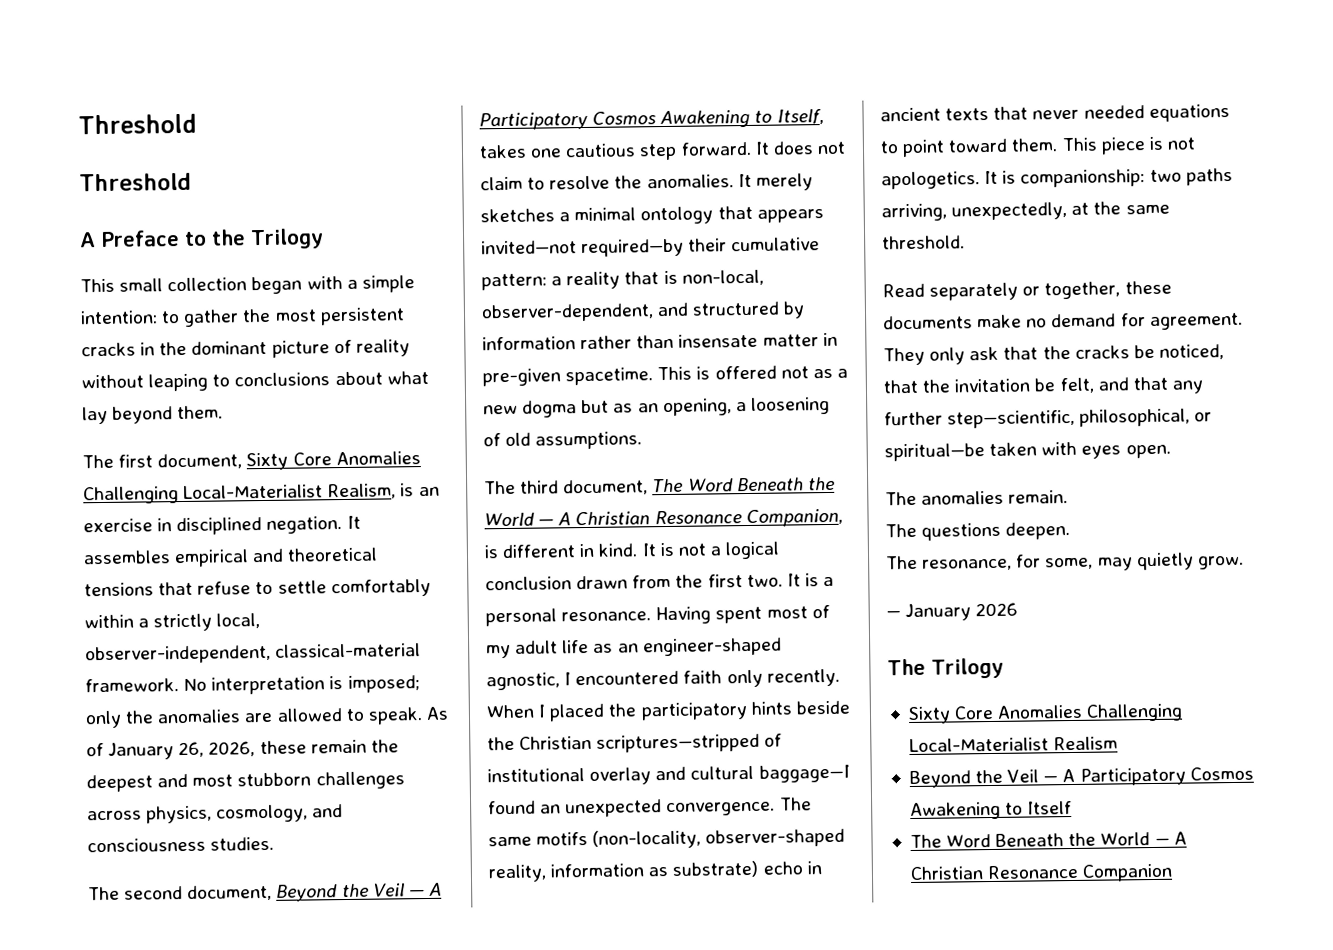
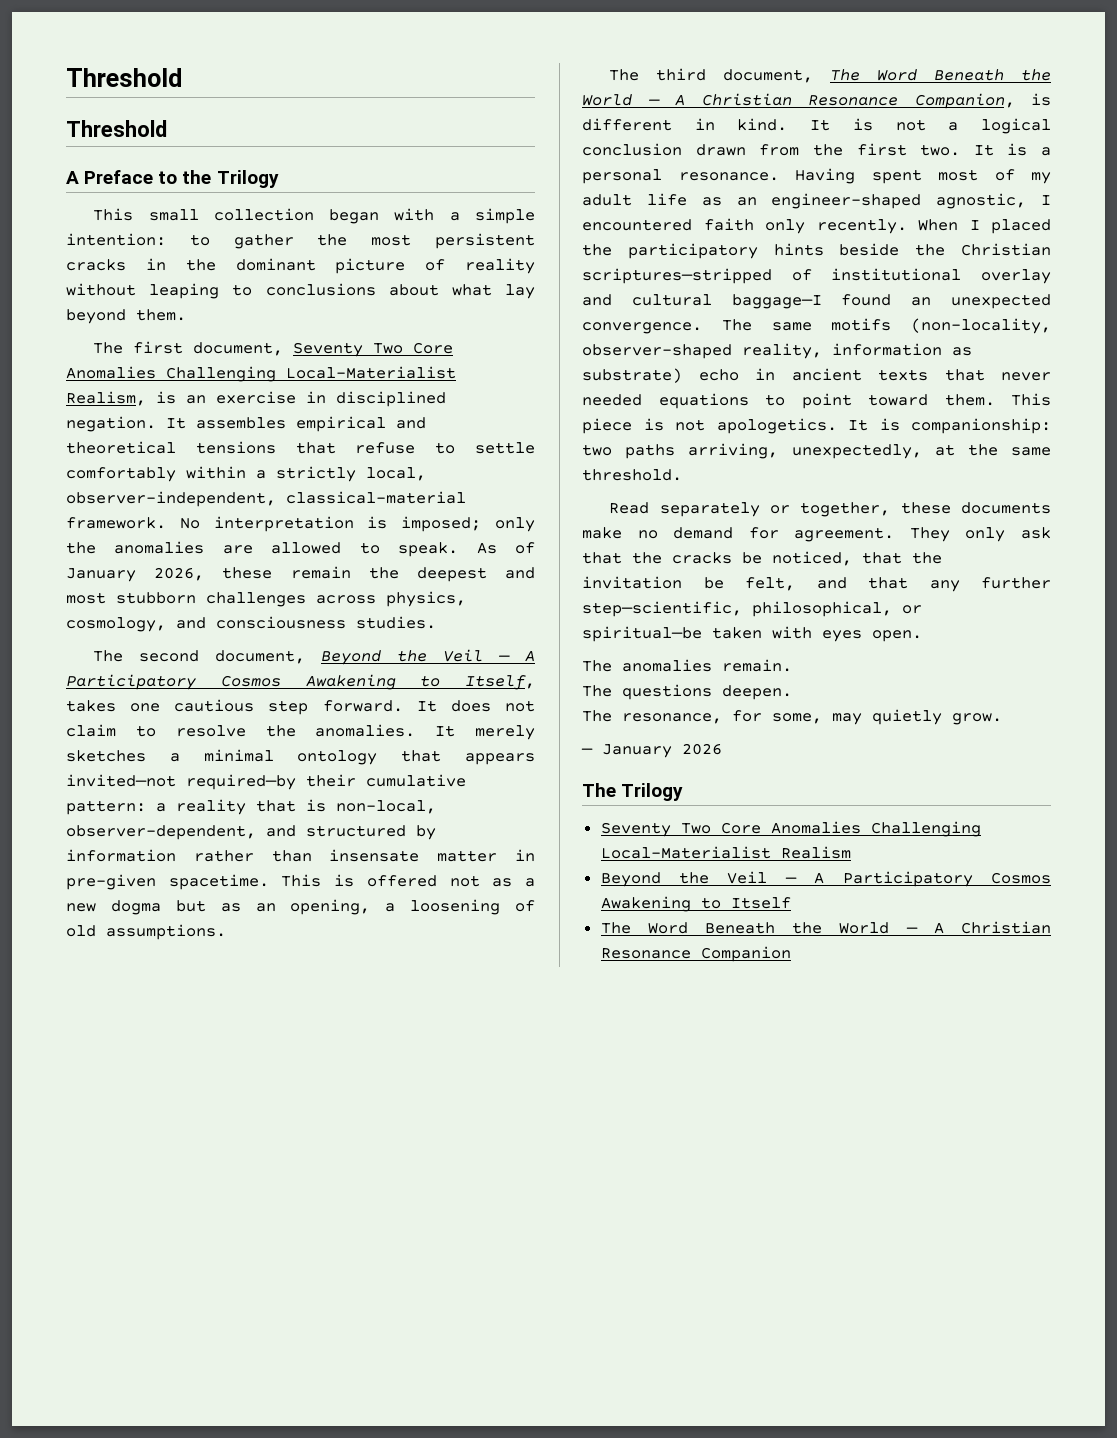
- The first document, Sixty Core Anomalies Challenging Local-Materialist Realism, is an exercise in disciplined negation.
+ The first document, Seventy Two Core Anomalies Challenging Local-Materialist Realism, is an exercise in disciplined negation.
- As of January 26, 2026, these remain the deepest and most stubborn challenges across physics, cosmology, and consciousness studies.
+ As of January 2026, these remain the deepest and most stubborn challenges across physics, cosmology, and consciousness studies.
- Sixty Core Anomalies Challenging Local-Materialist Realism
+ Seventy Two Core Anomalies Challenging Local-Materialist Realism

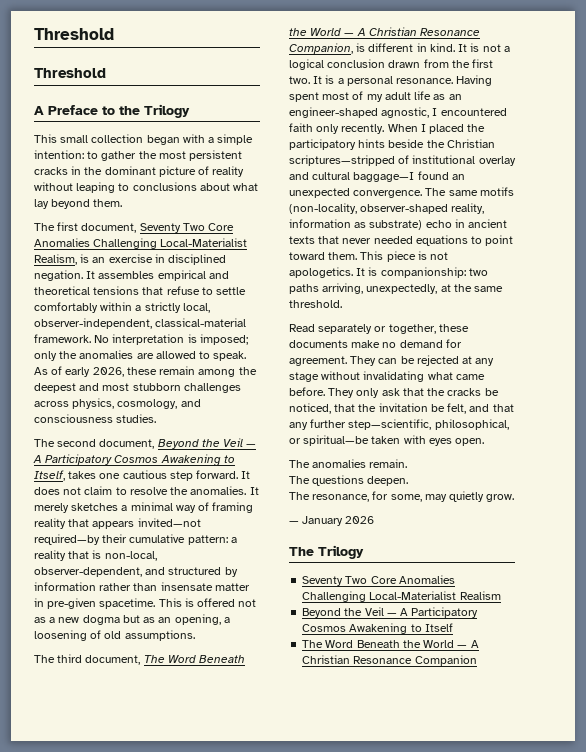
- As of January 2026, these remain the deepest and most stubborn challenges across physics, cosmology, and consciousness studies.
+ As of early 2026, these remain among the deepest and most stubborn challenges across physics, cosmology, and consciousness studies.
- It merely sketches a minimal ontology that appears invited—not required—by their cumulative pattern: a reality that is non-local, observer-dependent, and structured by information rather than insensate matter in pre-given spacetime.
+ It merely sketches a minimal way of framing reality that appears invited—not required—by their cumulative pattern: a reality that is non-local, observer-dependent, and structured by information rather than insensate matter in pre-given spacetime.
- They only ask that the cracks be noticed, that the invitation be felt, and that any further step—scientific, philosophical, or spiritual—be taken with eyes open.
+ They can be rejected at any stage without invalidating what came before. They only ask that the cracks be noticed, that the invitation be felt, and that any further step—scientific, philosophical, or spiritual—be taken with eyes open.

